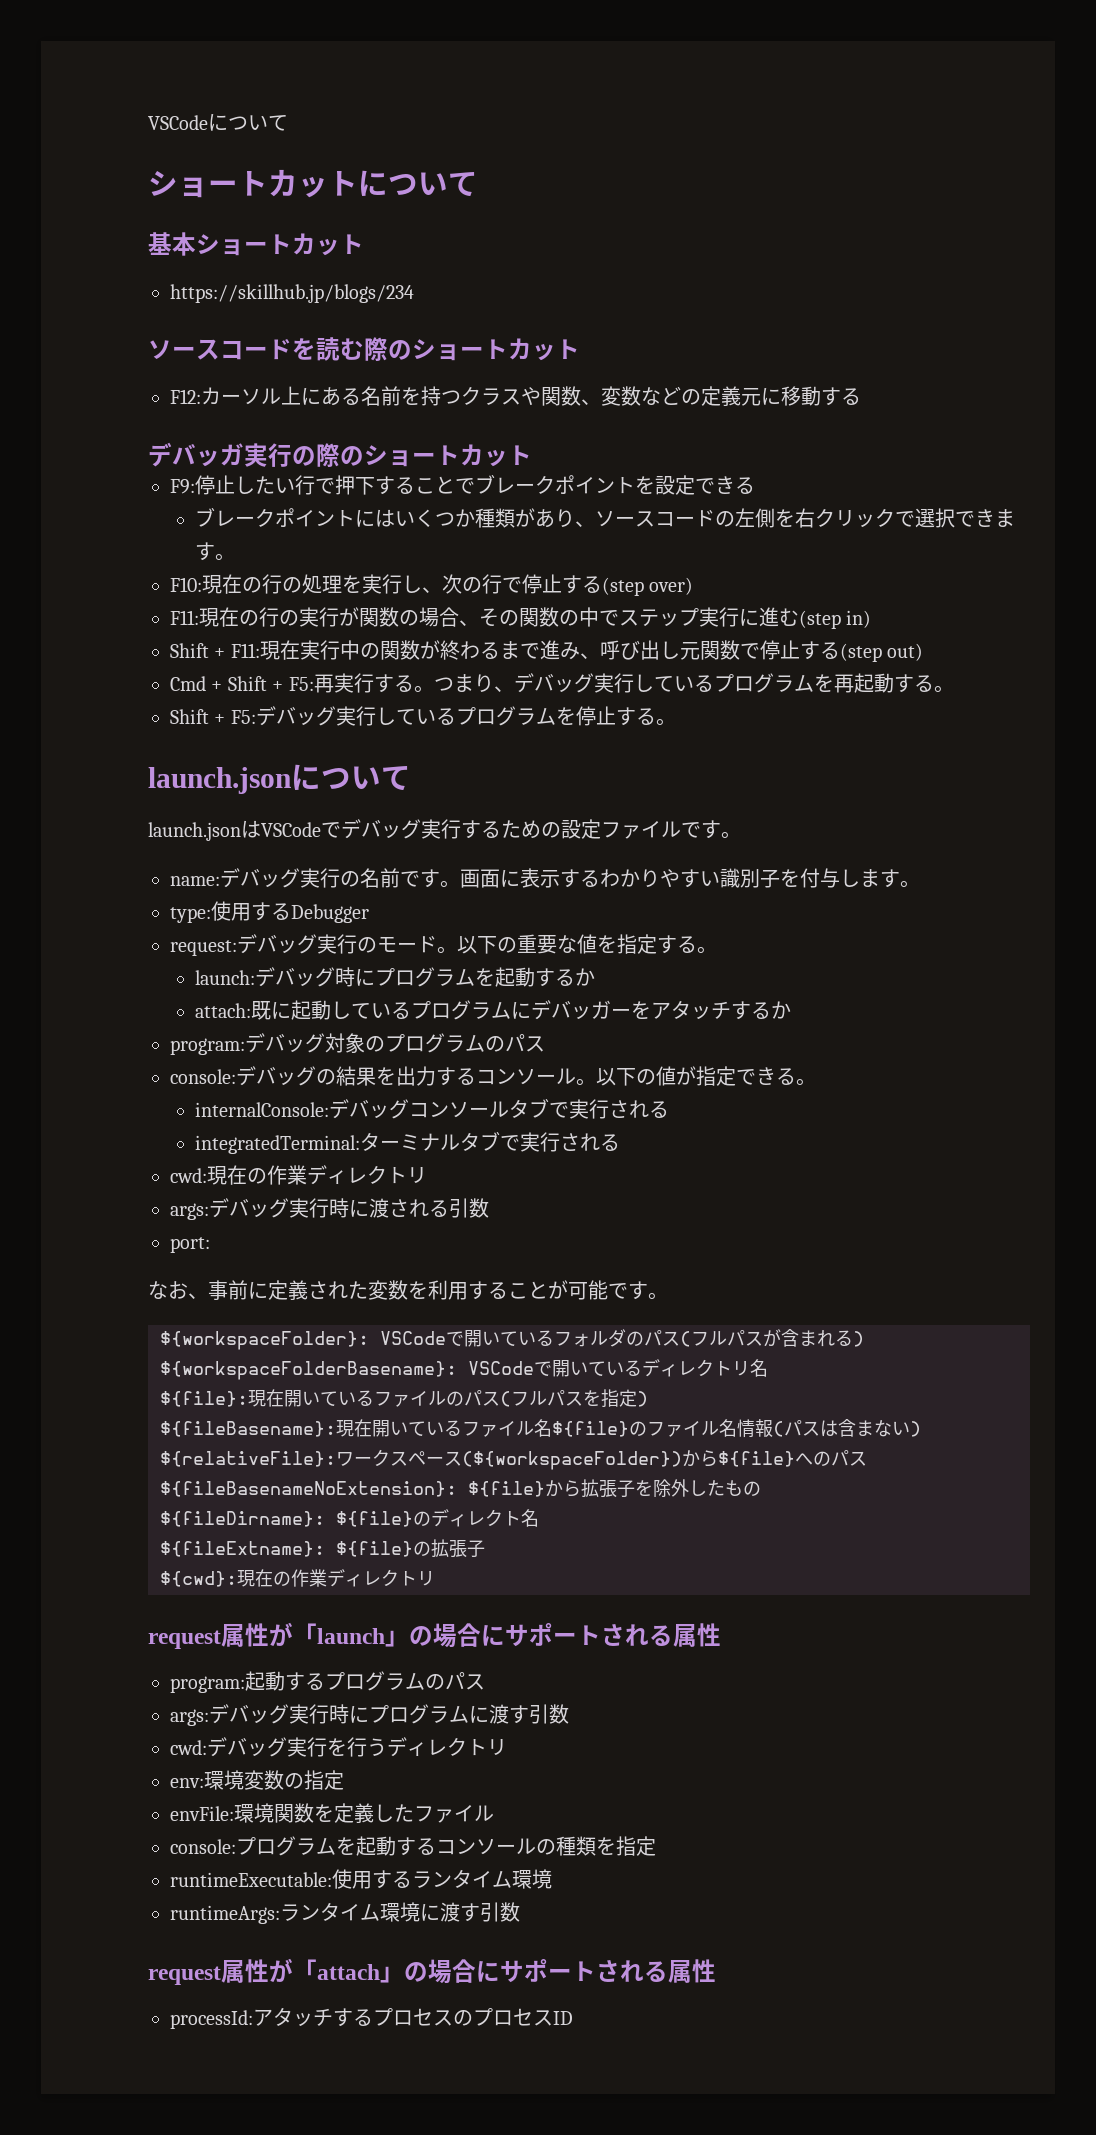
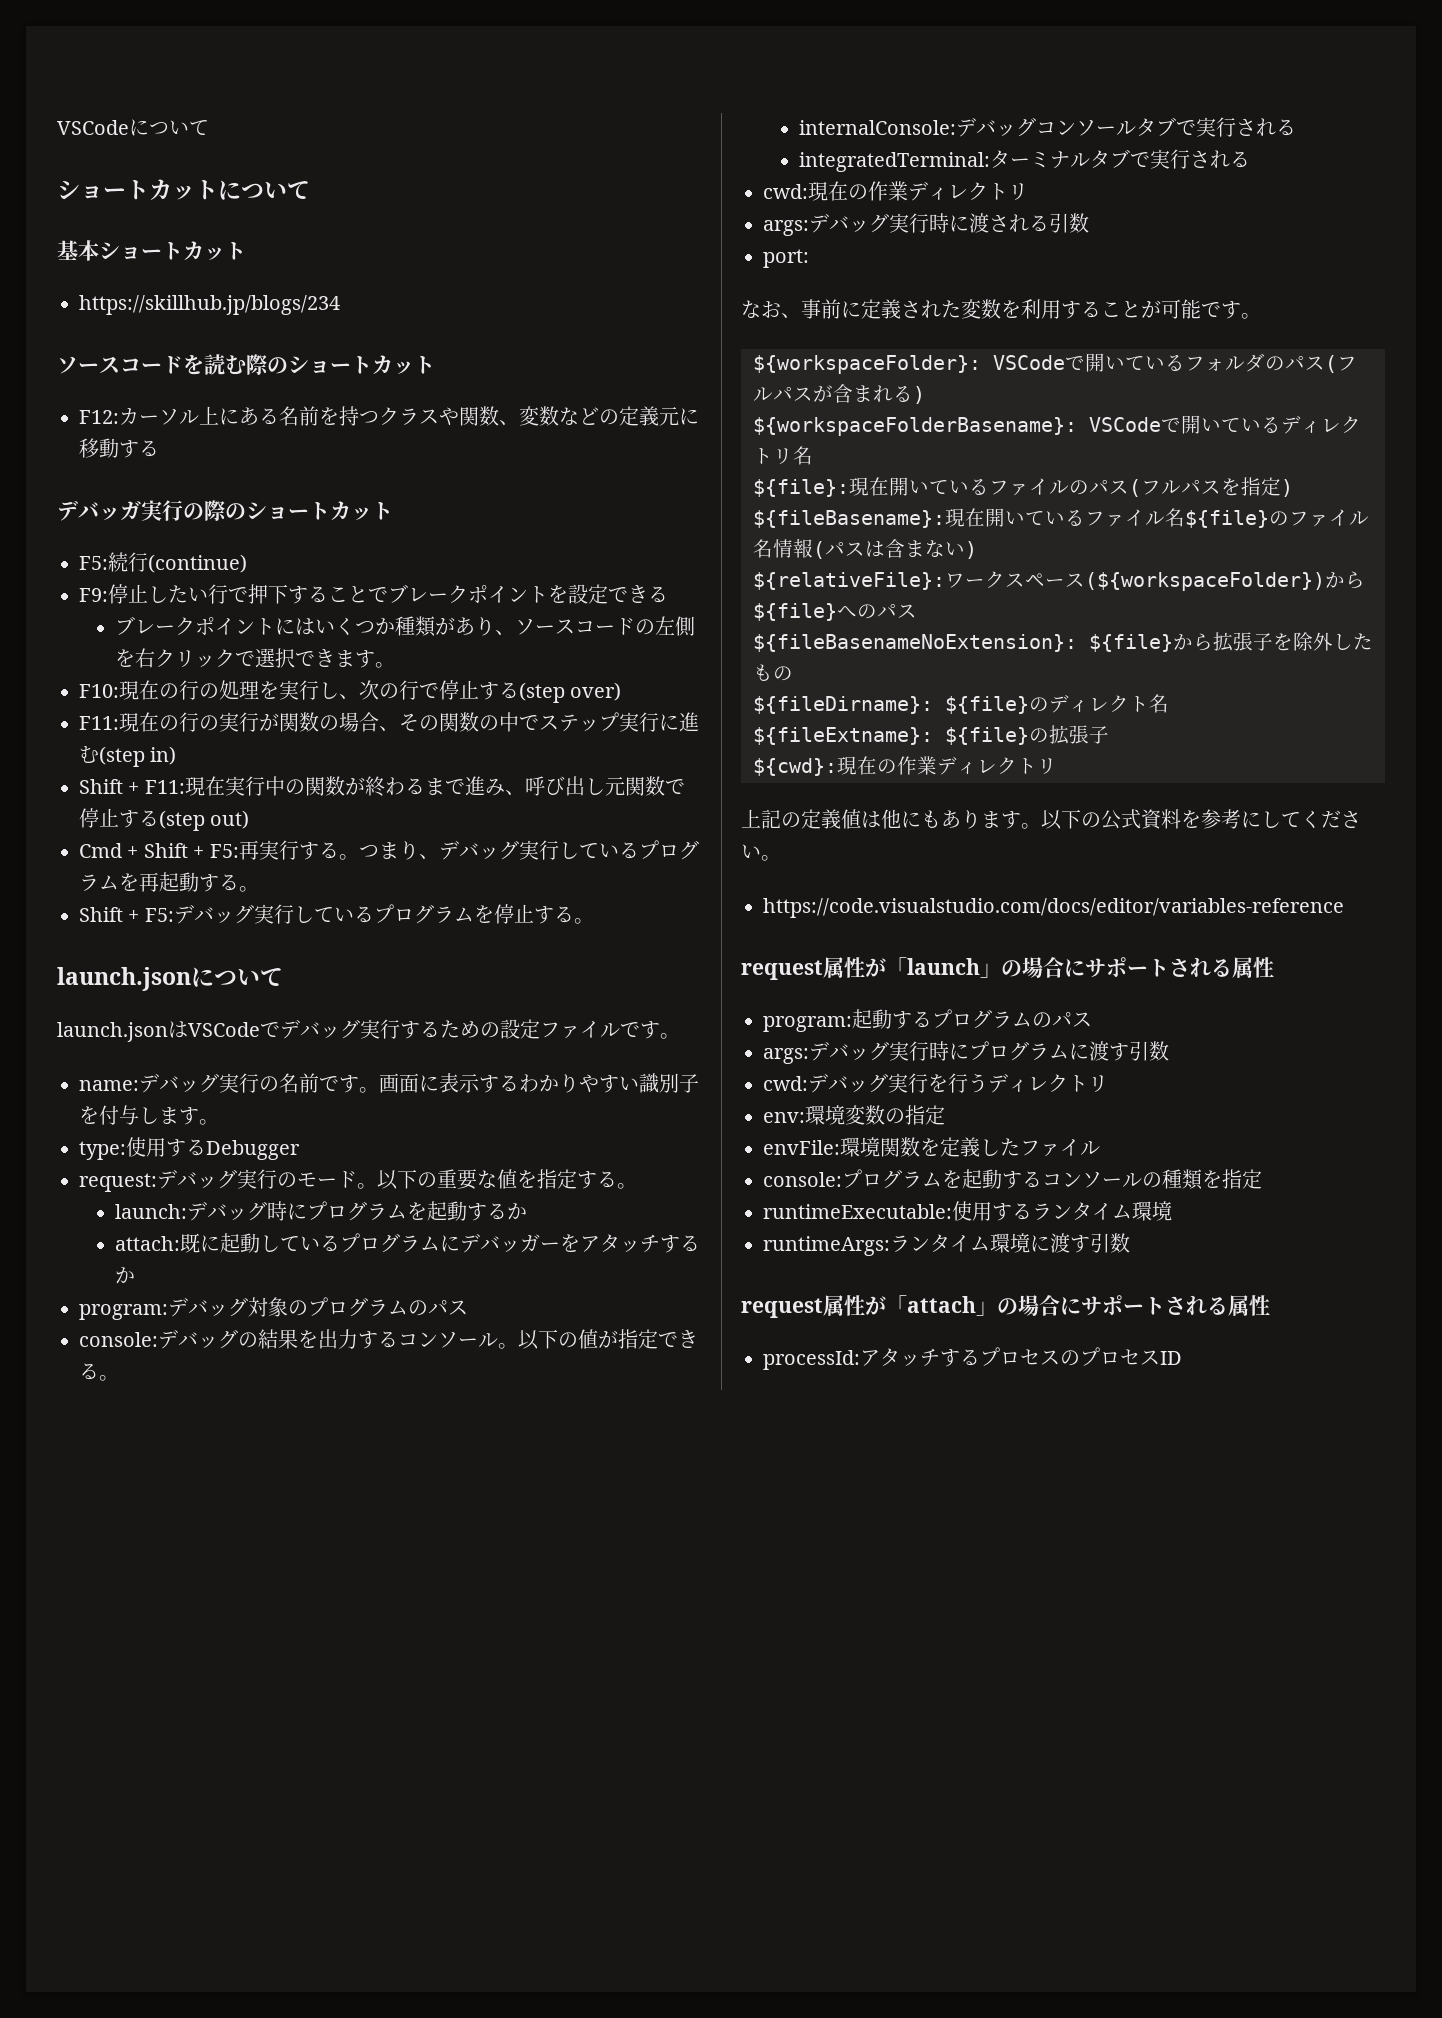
+ F5:続行(continue)
+ 上記の定義値は他にもあります。以下の公式資料を参考にしてください。
+ https://code.visualstudio.com/docs/editor/variables-reference

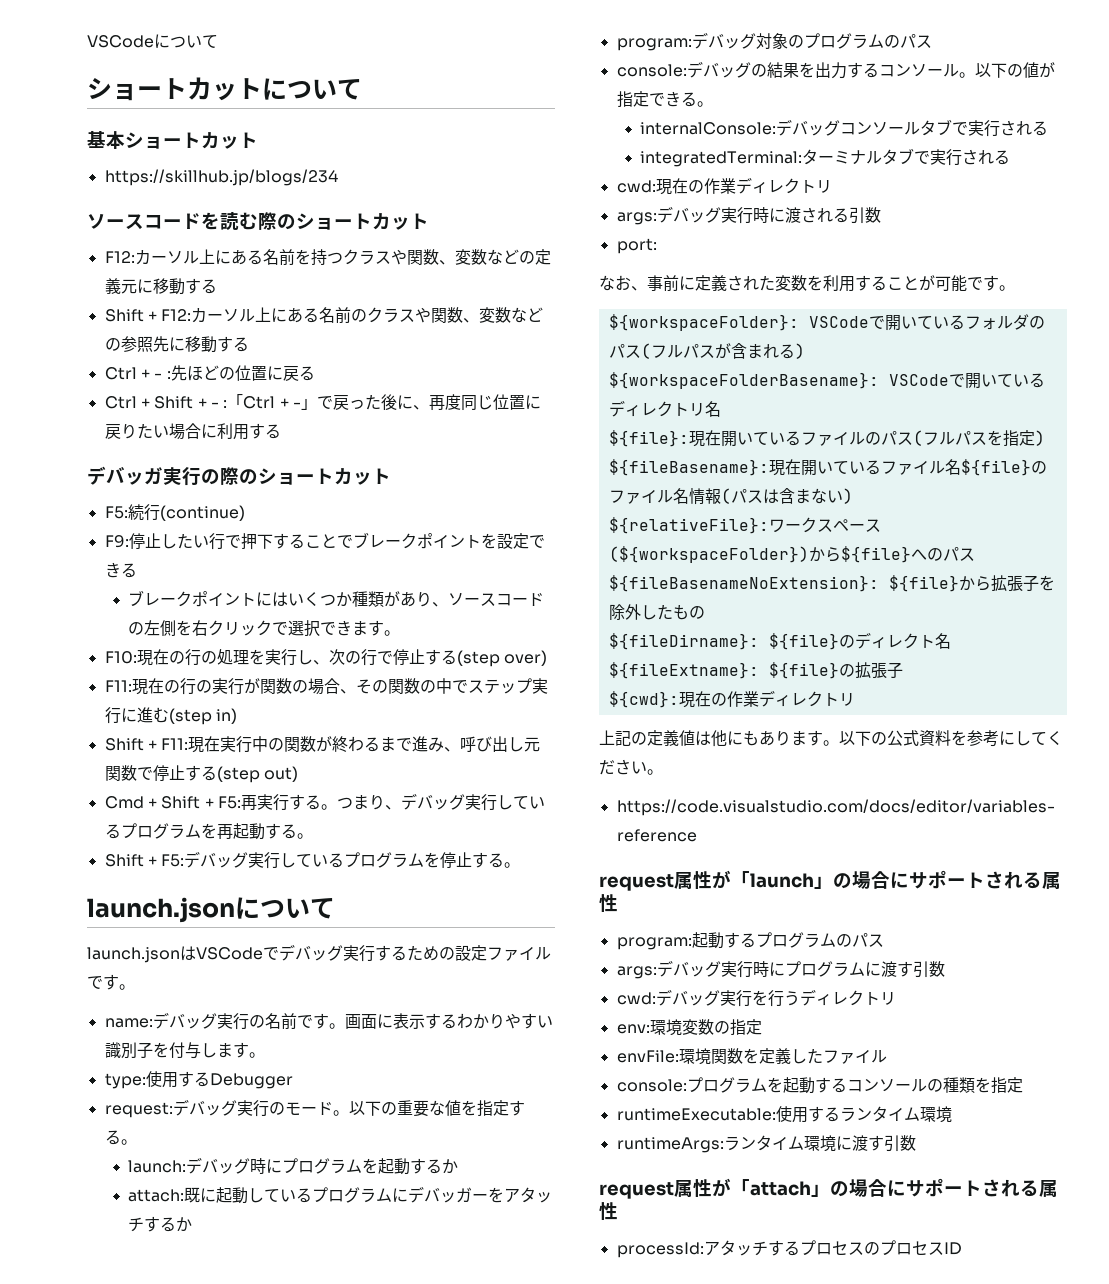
+ Shift + F12:カーソル上にある名前のクラスや関数、変数などの参照先に移動する
+ Ctrl + - :先ほどの位置に戻る
+ Ctrl + Shift + - :「Ctrl + -」で戻った後に、再度同じ位置に戻りたい場合に利用する

